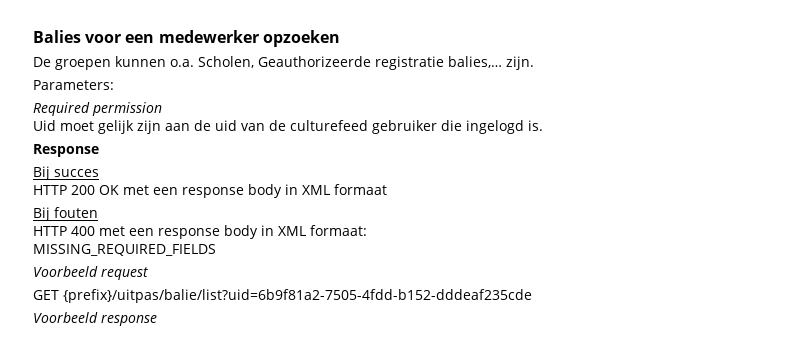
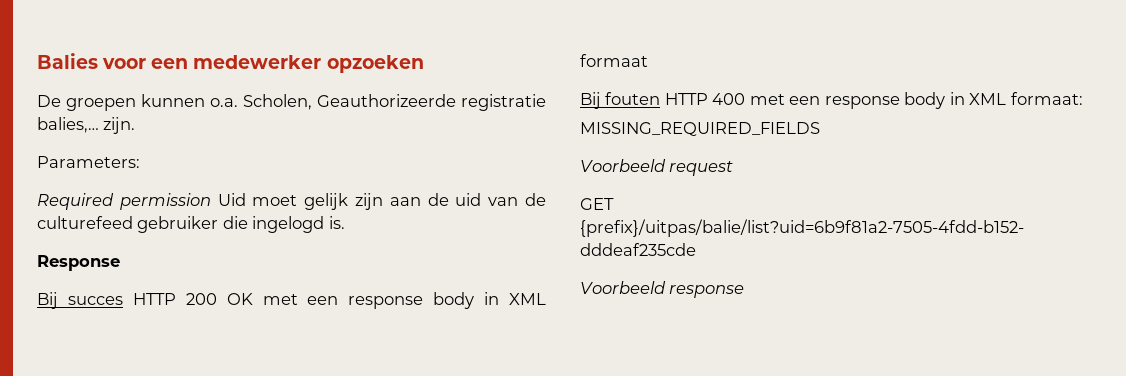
- Required permission
- Uid moet gelijk zijn aan de uid van de culturefeed gebruiker die ingelogd is.
+ Required permission Uid moet gelijk zijn aan de uid van de culturefeed gebruiker die ingelogd is.
- Bij succes
- HTTP 200 OK met een response body in XML formaat
+ Bij succes HTTP 200 OK met een response body in XML formaat
- Bij fouten
- HTTP 400 met een response body in XML formaat:
+ Bij fouten HTTP 400 met een response body in XML formaat:

